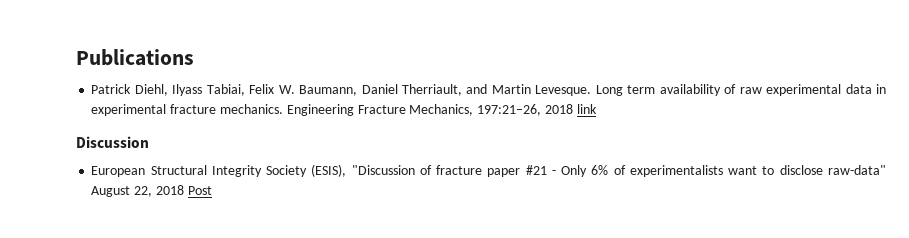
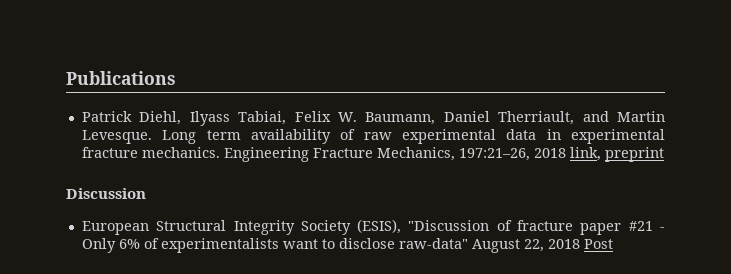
- Engineering Fracture Mechanics, 197:21–26, 2018 link
+ Engineering Fracture Mechanics, 197:21–26, 2018 link, preprint

